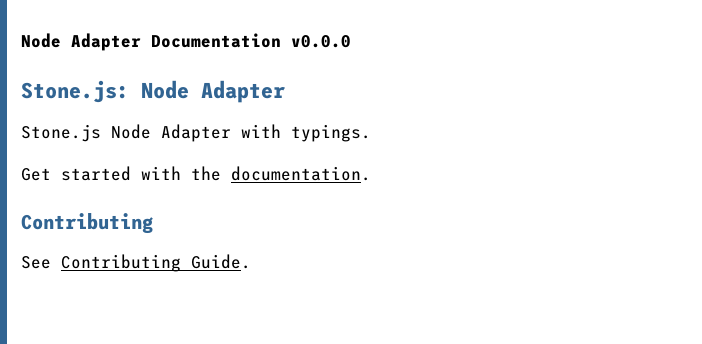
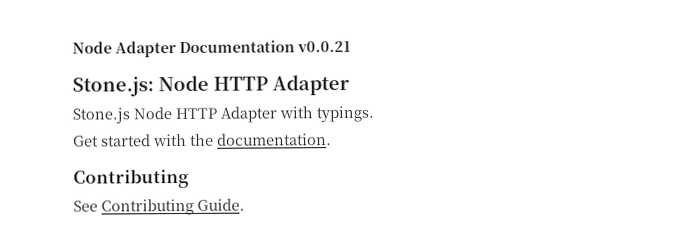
- Node Adapter Documentation v0.0.0
+ Node Adapter Documentation v0.0.21
- Stone.js: Node Adapter
+ Stone.js: Node HTTP Adapter
- Stone.js Node Adapter with typings.
+ Stone.js Node HTTP Adapter with typings.

